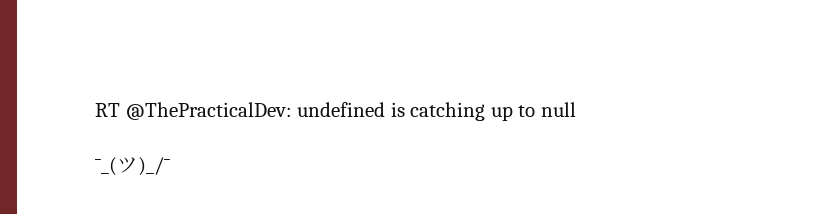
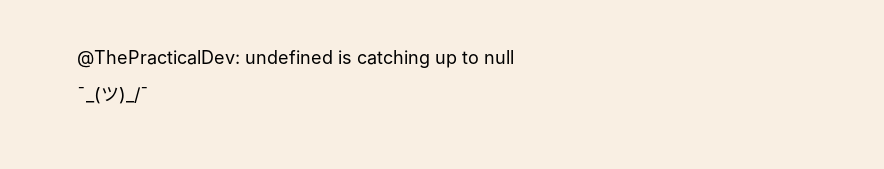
- RT @ThePracticalDev: undefined is catching up to null
+ @ThePracticalDev: undefined is catching up to null

